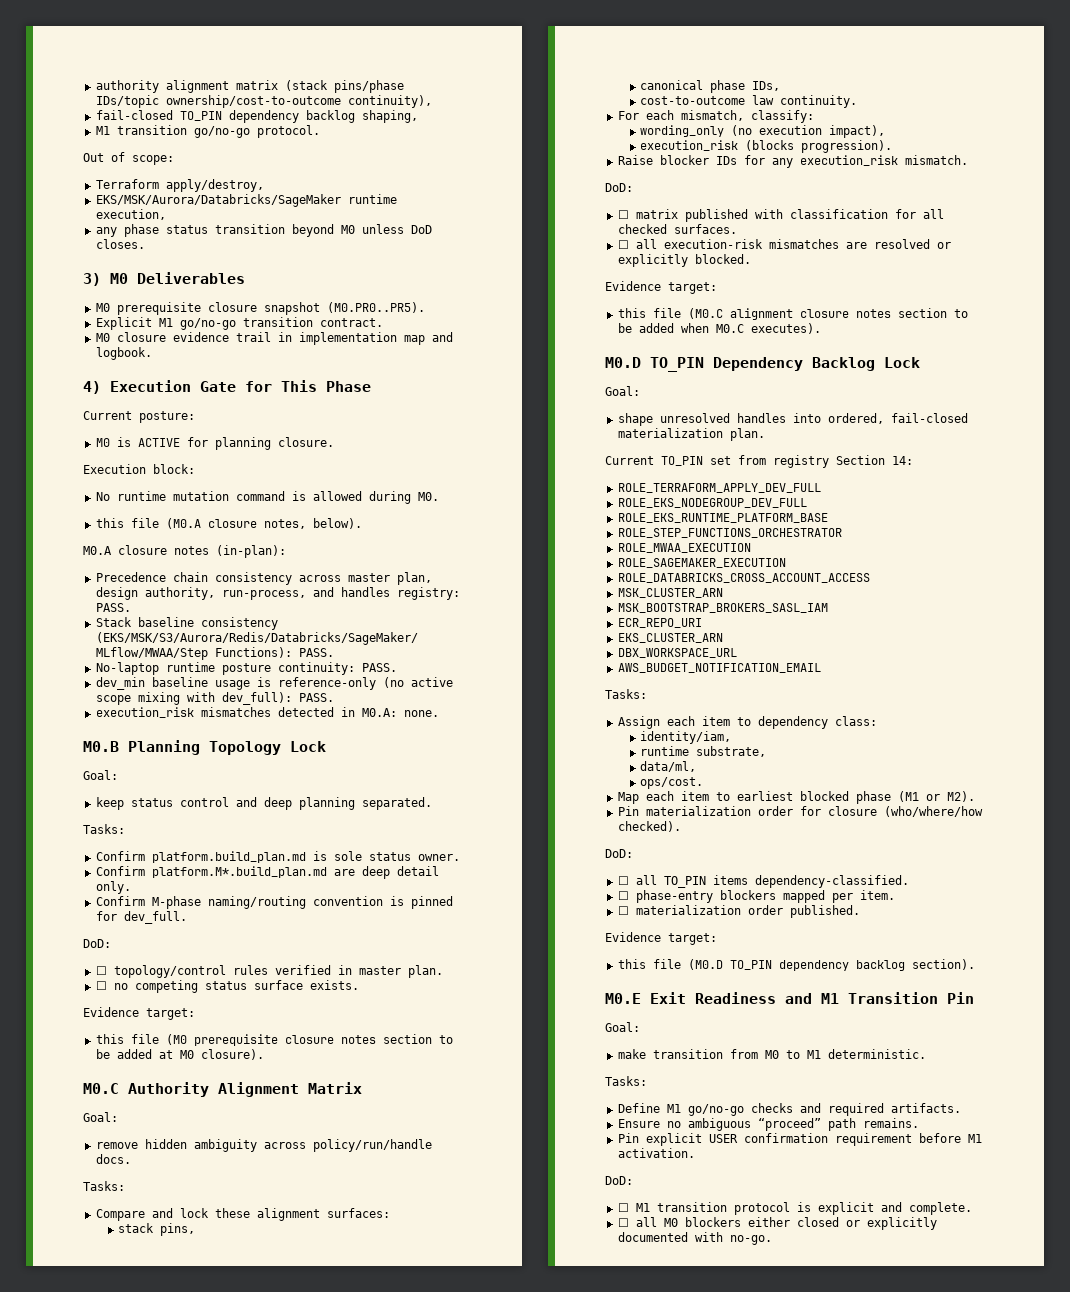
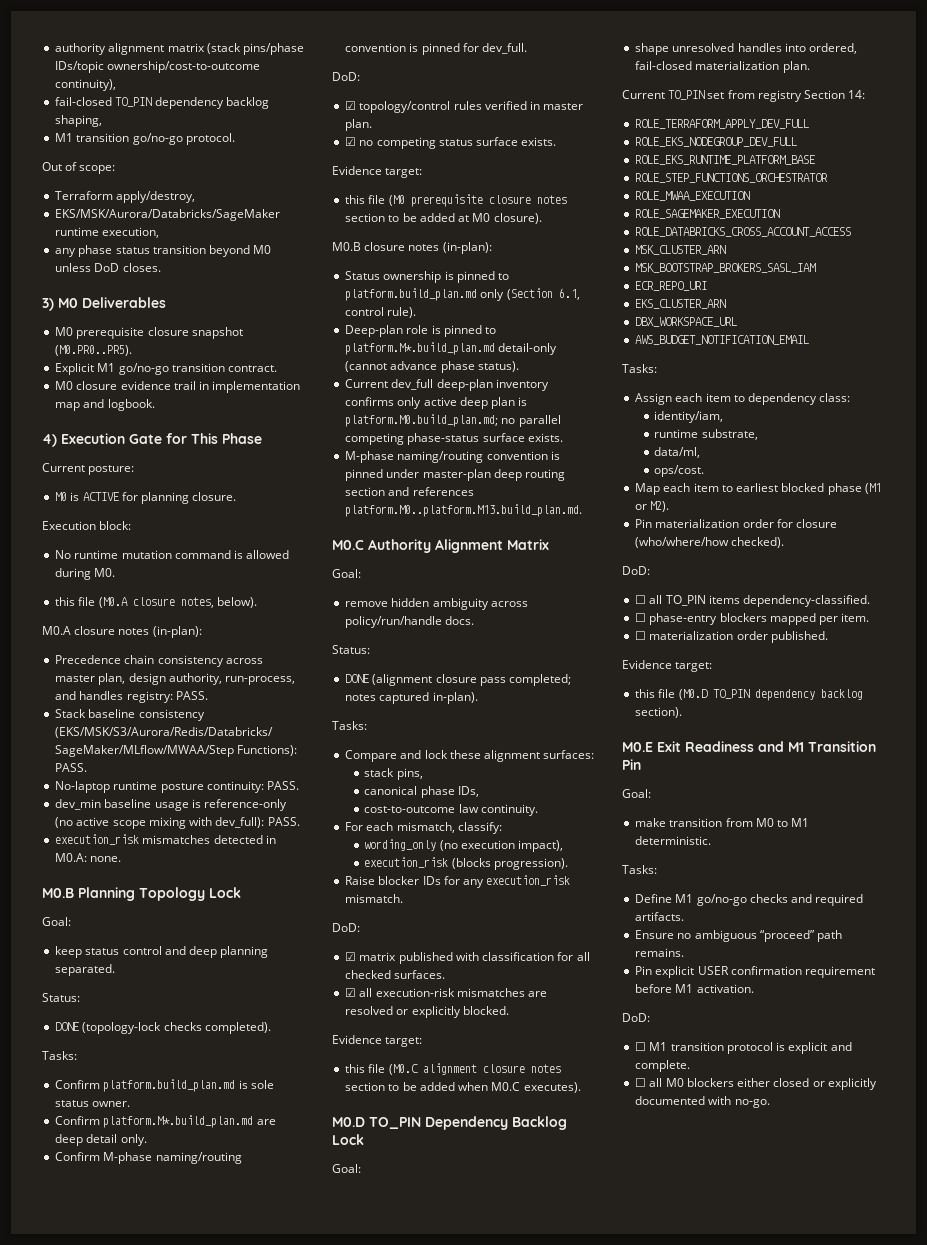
  keep status control and deep planning separated.
+ Status:
+ DONE (topology-lock checks completed).
- ☐ topology/control rules verified in master plan.
+ ☑ topology/control rules verified in master plan.
- ☐ no competing status surface exists.
+ ☑ no competing status surface exists.
+ M0.B closure notes (in-plan):
+ Status ownership is pinned to platform.build_plan.md only (Section 6.1, control rule).
+ Deep-plan role is pinned to platform.M*.build_plan.md detail-only (cannot advance phase status).
+ Current dev_full deep-plan inventory confirms only active deep plan is platform.M0.build_plan.md; no parallel competing phase-status surface exists.
+ M-phase naming/routing convention is pinned under master-plan deep routing section and references platform.M0..platform.M13.build_plan.md.
  remove hidden ambiguity across policy/run/handle docs.
+ Status:
+ DONE (alignment closure pass completed; notes captured in-plan).
- ☐ matrix published with classification for all checked surfaces.
+ ☑ matrix published with classification for all checked surfaces.
- ☐ all execution-risk mismatches are resolved or explicitly blocked.
+ ☑ all execution-risk mismatches are resolved or explicitly blocked.

